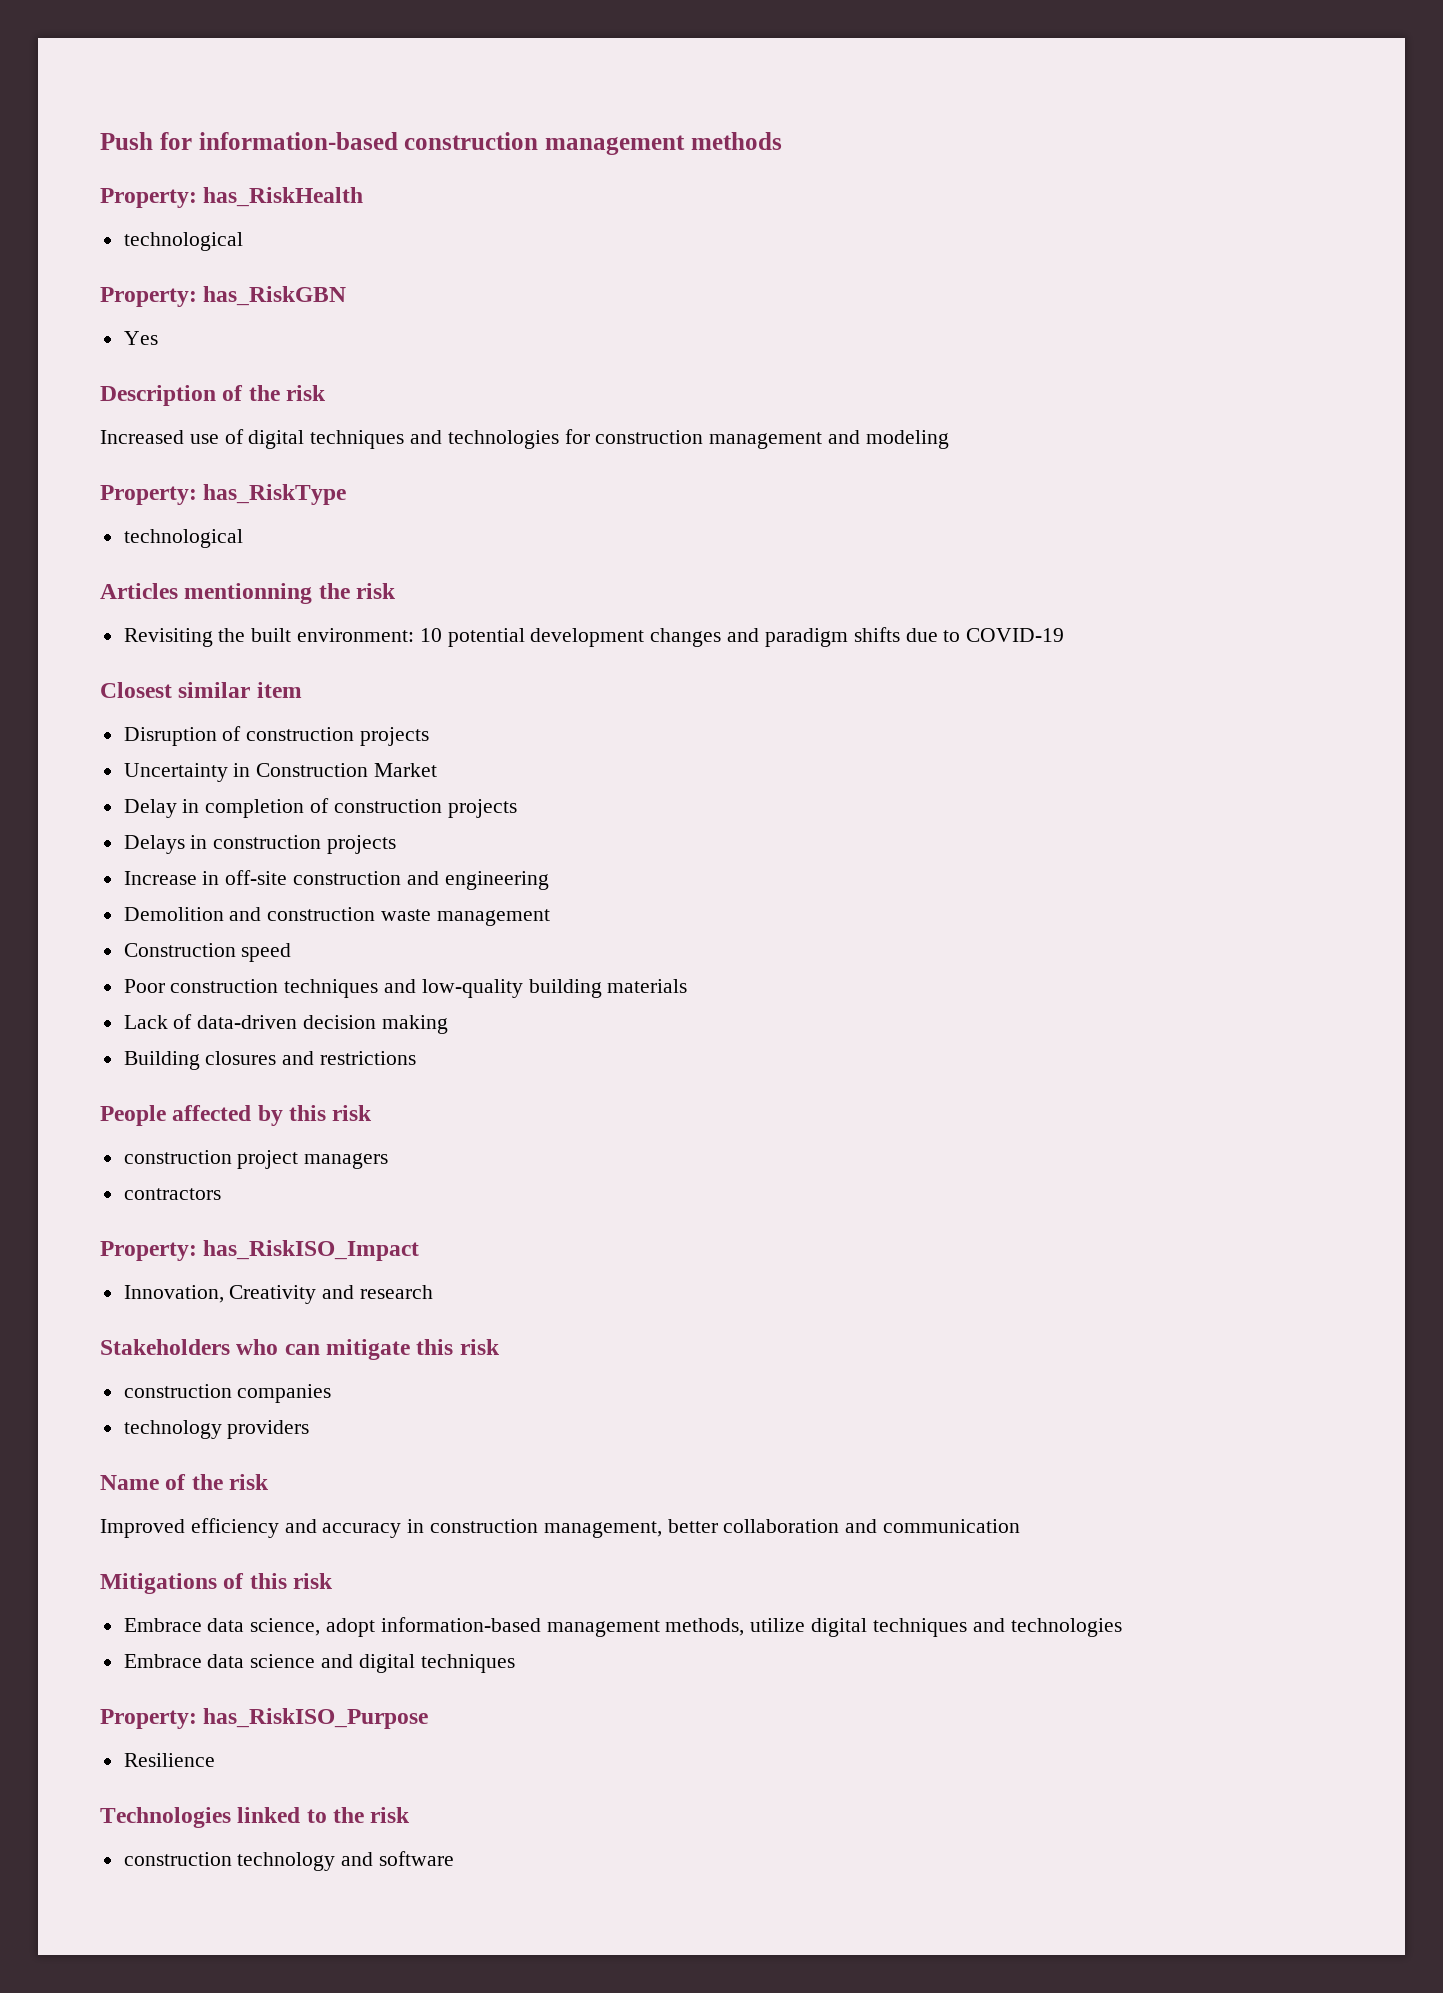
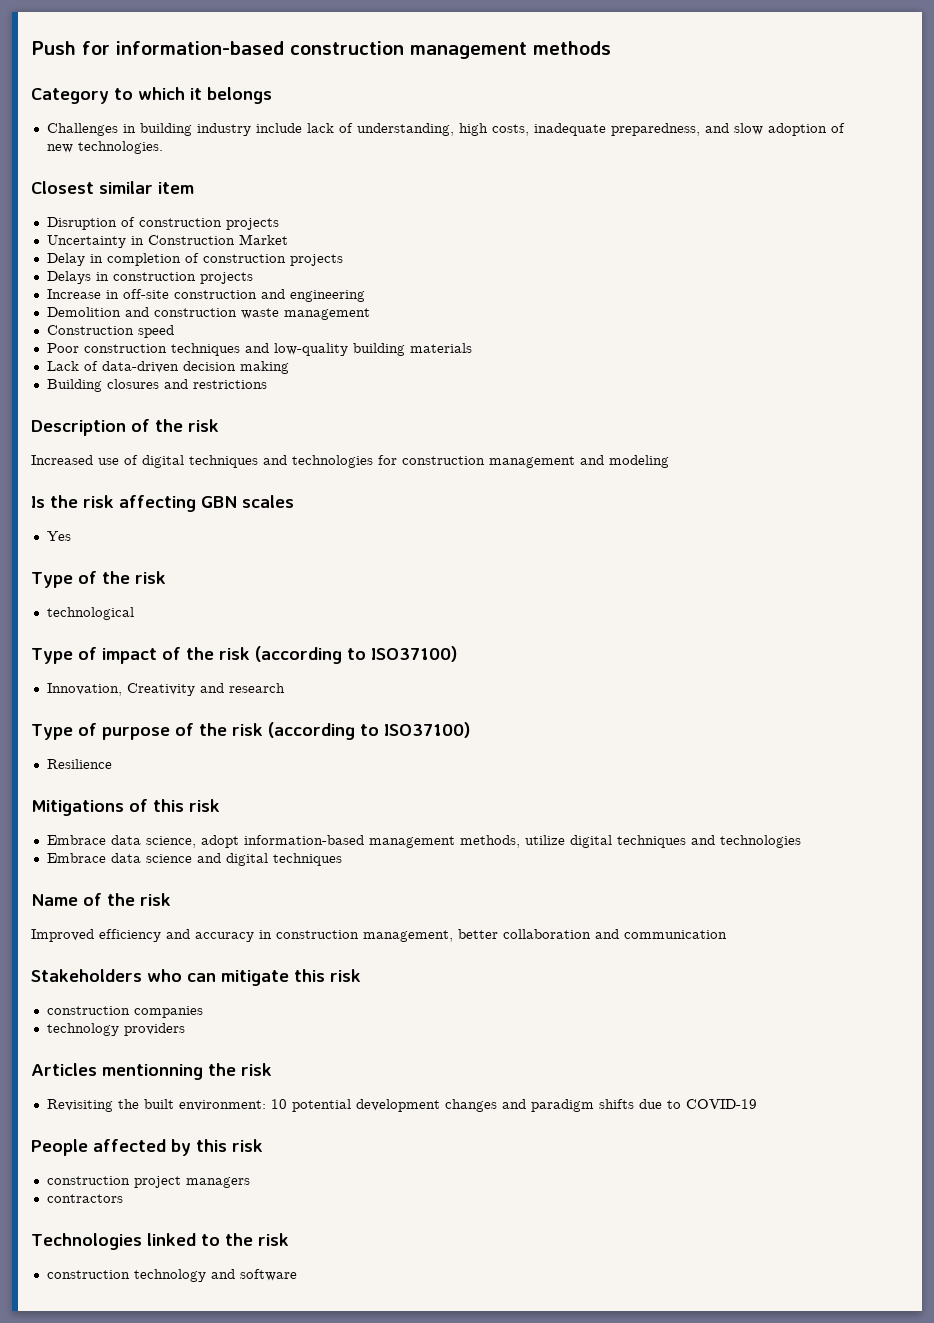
- Property: has_RiskHealth
- technological
- Property: has_RiskGBN
- Yes
- Description of the risk
- Increased use of digital techniques and technologies for construction management and modeling
- Property: has_RiskType
- technological
- Articles mentionning the risk
- Revisiting the built environment: 10 potential development changes and paradigm shifts due to COVID-19
+ Category to which it belongs
+ Challenges in building industry include lack of understanding, high costs, inadequate preparedness, and slow adoption of new technologies.
- People affected by this risk
- construction project managers
- contractors
- Property: has_RiskISO_Impact
+ Description of the risk
+ Increased use of digital techniques and technologies for construction management and modeling
+ Is the risk affecting GBN scales
+ Yes
+ Type of the risk
+ technological
+ Type of impact of the risk (according to ISO37100)
  Innovation, Creativity and research
- Stakeholders who can mitigate this risk
- construction companies
- technology providers
- Name of the risk
- Improved efficiency and accuracy in construction management, better collaboration and communication
+ Type of purpose of the risk (according to ISO37100)
+ Resilience
- Property: has_RiskISO_Purpose
- Resilience
+ Name of the risk
+ Improved efficiency and accuracy in construction management, better collaboration and communication
+ Stakeholders who can mitigate this risk
+ construction companies
+ technology providers
+ Articles mentionning the risk
+ Revisiting the built environment: 10 potential development changes and paradigm shifts due to COVID-19
+ People affected by this risk
+ construction project managers
+ contractors

